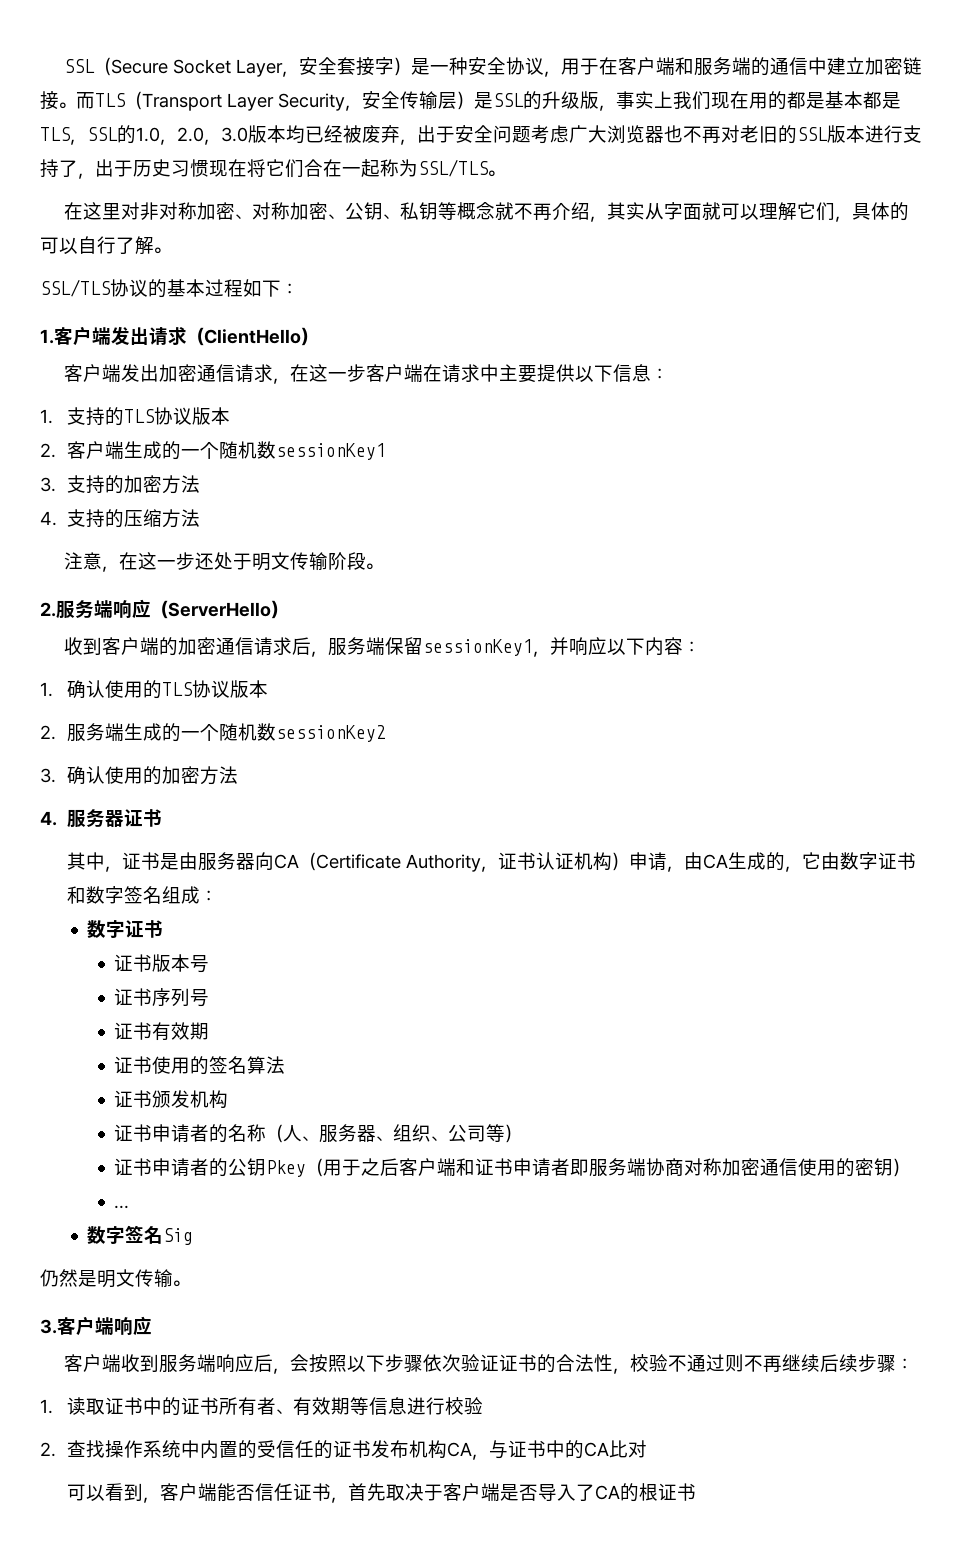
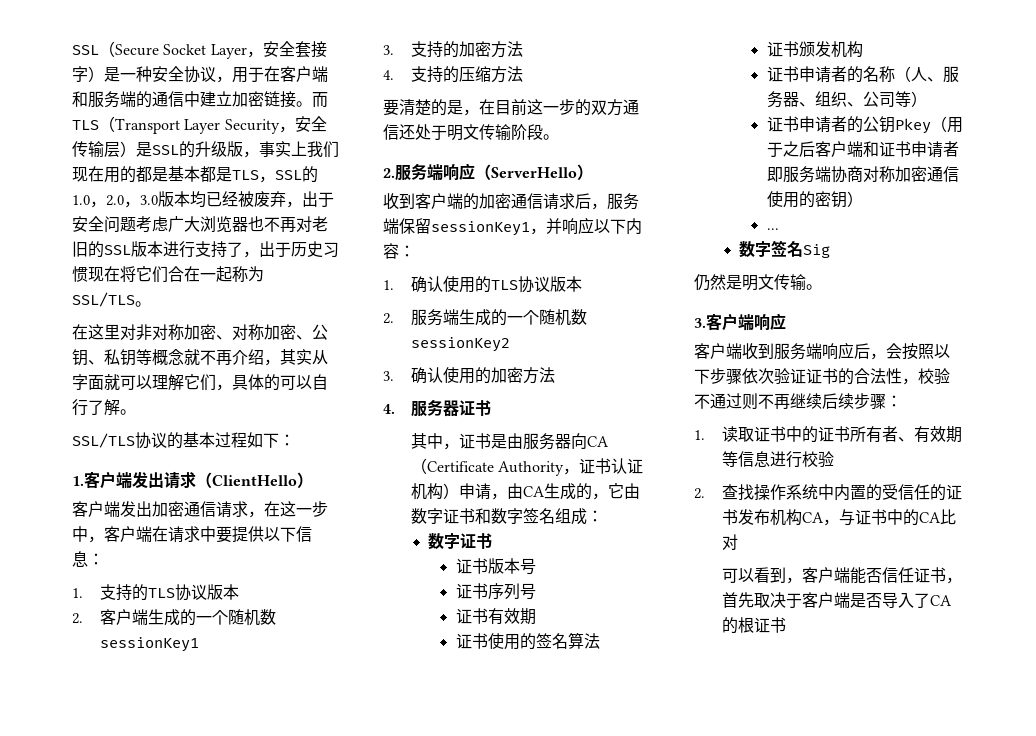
- 客户端发出加密通信请求，在这一步客户端在请求中主要提供以下信息：
+ 客户端发出加密通信请求，在这一步中，客户端在请求中要提供以下信息：
- 注意，在这一步还处于明文传输阶段。
+ 要清楚的是，在目前这一步的双方通信还处于明文传输阶段。

